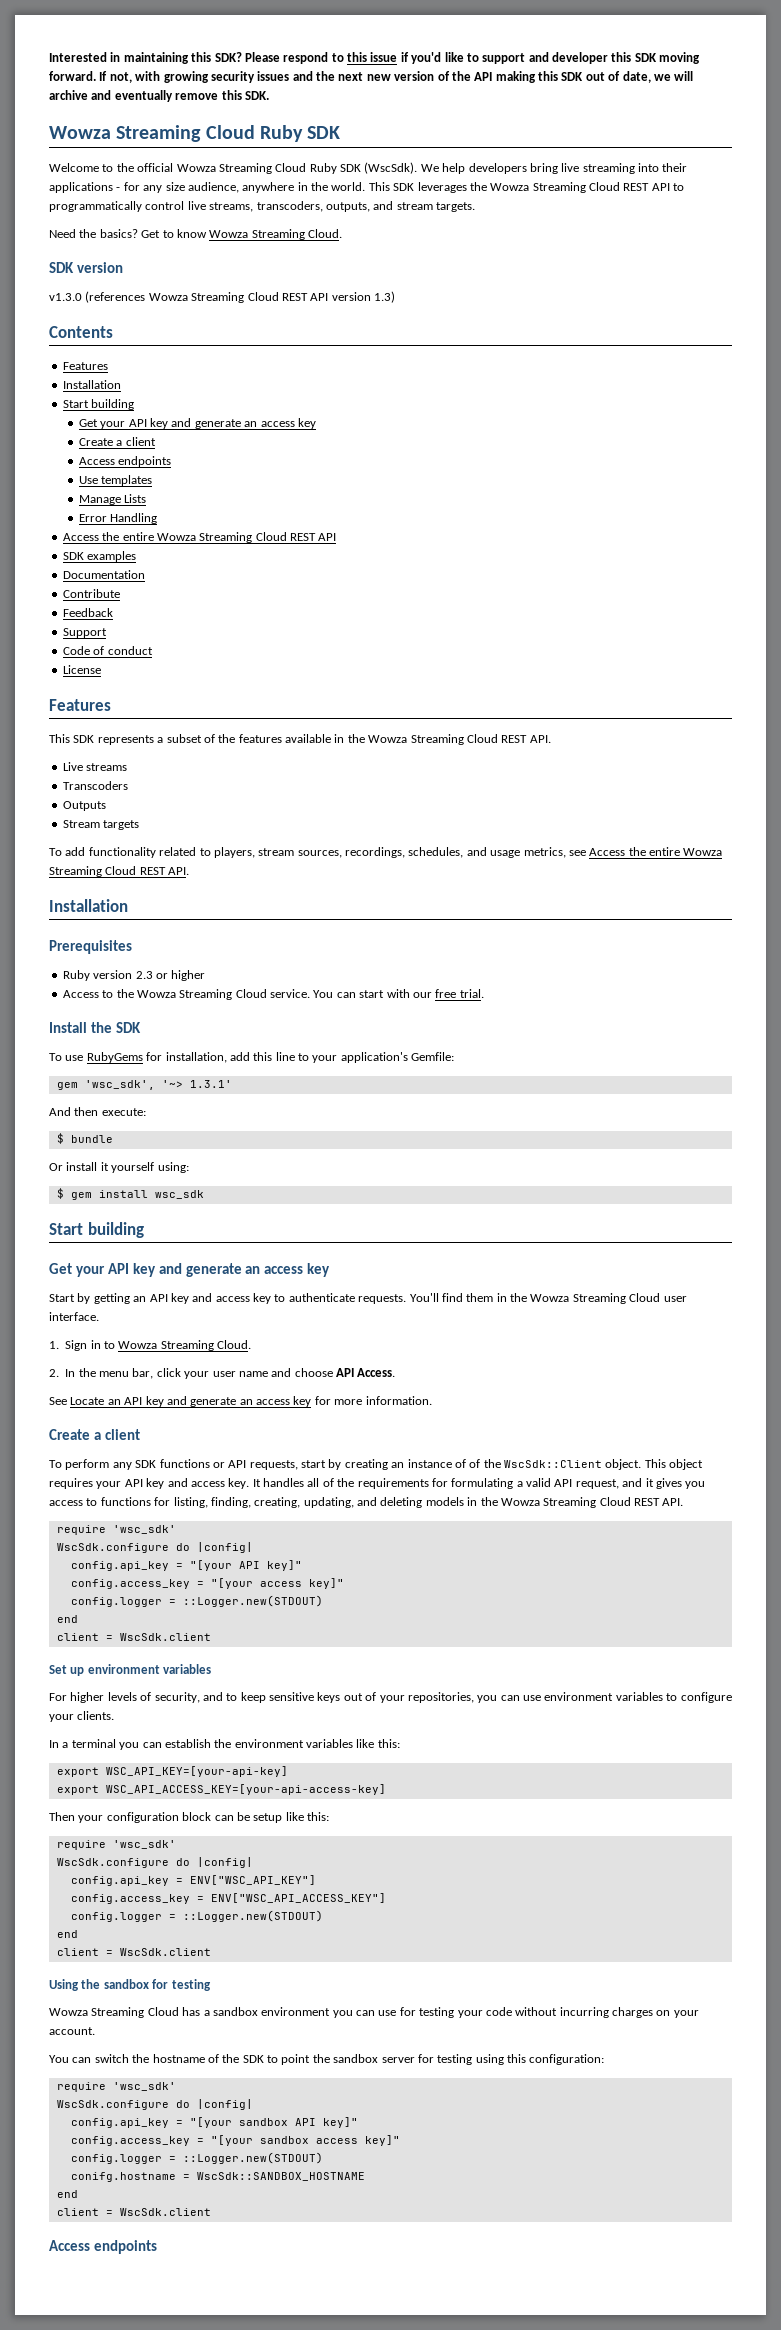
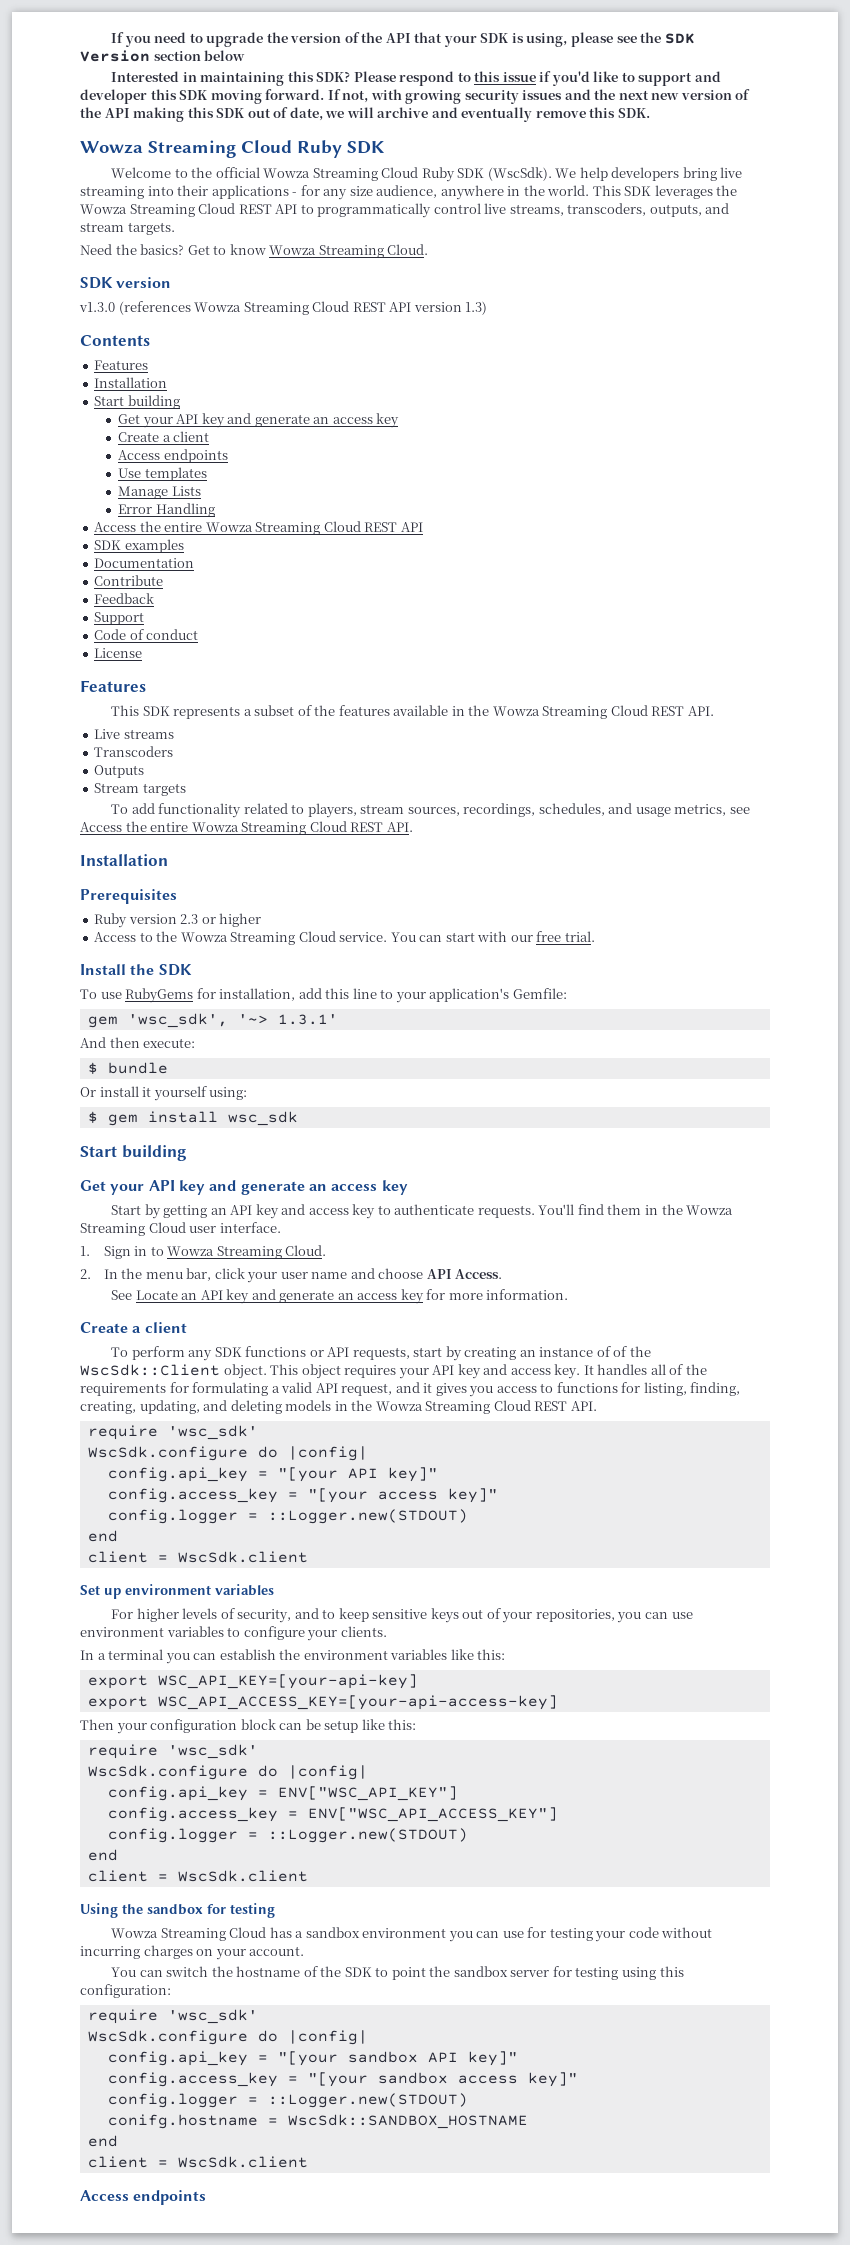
+ If you need to upgrade the version of the API that your SDK is using, please see the SDK Version section below

